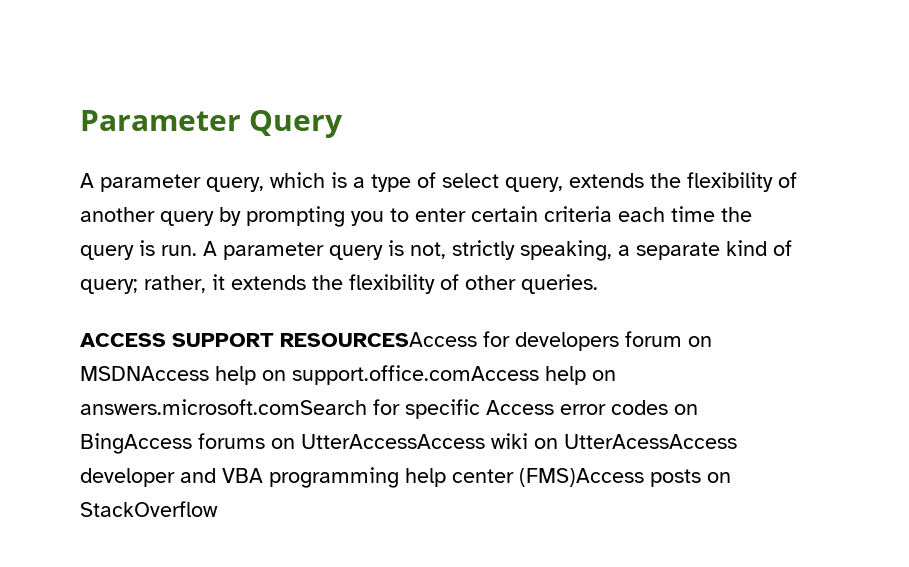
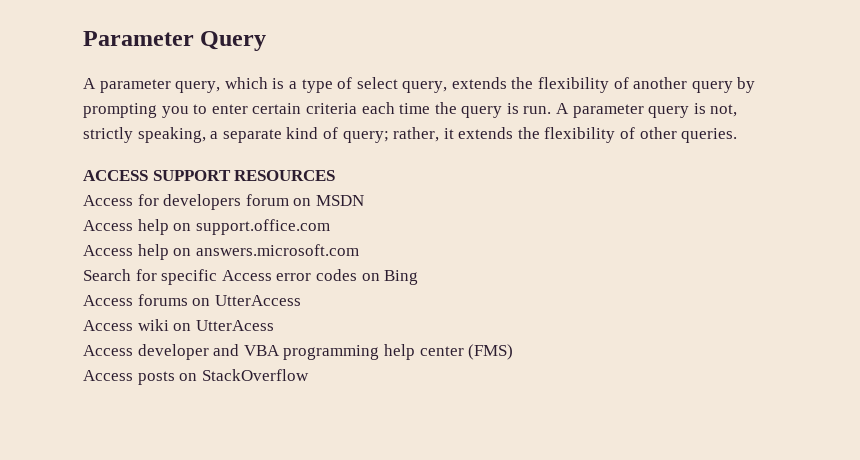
- ACCESS SUPPORT RESOURCESAccess for developers forum on MSDNAccess help on support.office.comAccess help on answers.microsoft.comSearch for specific Access error codes on BingAccess forums on UtterAccessAccess wiki on UtterAcessAccess developer and VBA programming help center (FMS)Access posts on StackOverflow
+ ACCESS SUPPORT RESOURCES
+ Access for developers forum on MSDN
+ Access help on support.office.com
+ Access help on answers.microsoft.com
+ Search for specific Access error codes on Bing
+ Access forums on UtterAccess
+ Access wiki on UtterAcess
+ Access developer and VBA programming help center (FMS)
+ Access posts on StackOverflow

